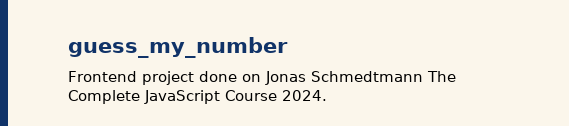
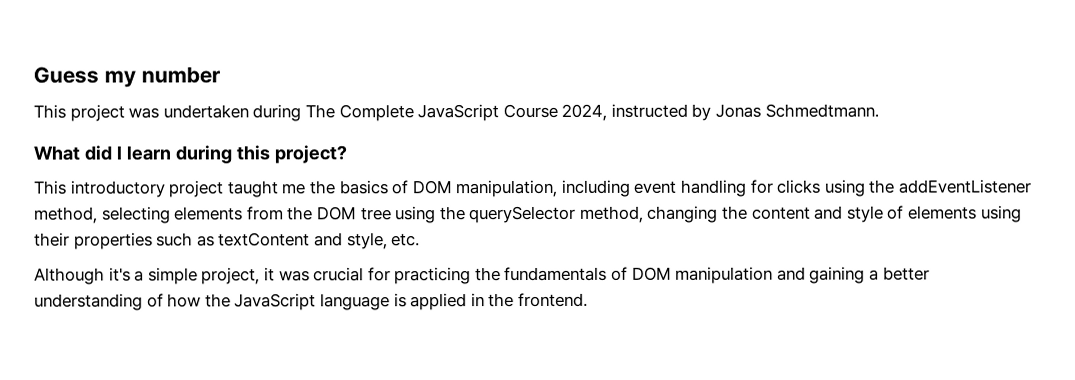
- guess_my_number
- Frontend project done on Jonas Schmedtmann The Complete JavaScript Course 2024.
+ Guess my number
+ This project was undertaken during The Complete JavaScript Course 2024, instructed by Jonas Schmedtmann.
+ What did I learn during this project?
+ This introductory project taught me the basics of DOM manipulation, including event handling for clicks using the addEventListener method, selecting elements from the DOM tree using the querySelector method, changing the content and style of elements using their properties such as textContent and style, etc.
+ Although it's a simple project, it was crucial for practicing the fundamentals of DOM manipulation and gaining a better understanding of how the JavaScript language is applied in the frontend.

